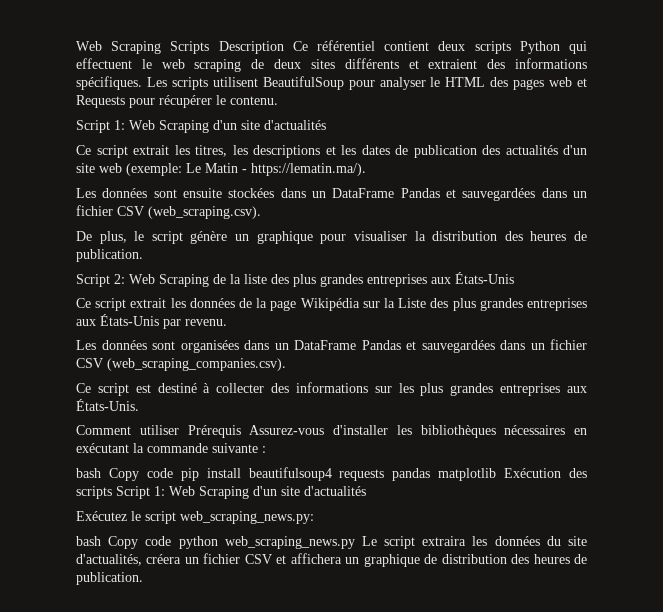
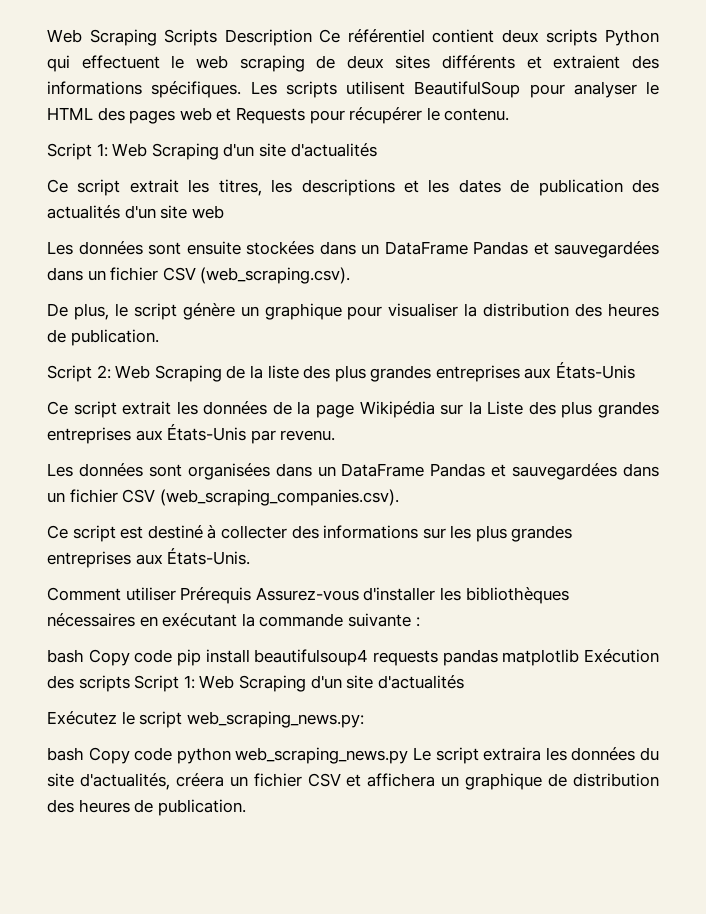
- Ce script extrait les titres, les descriptions et les dates de publication des actualités d'un site web (exemple: Le Matin - https://lematin.ma/).
+ Ce script extrait les titres, les descriptions et les dates de publication des actualités d'un site web

